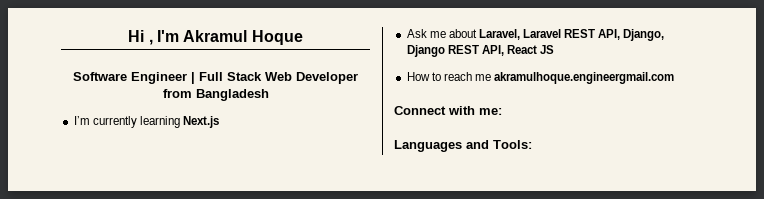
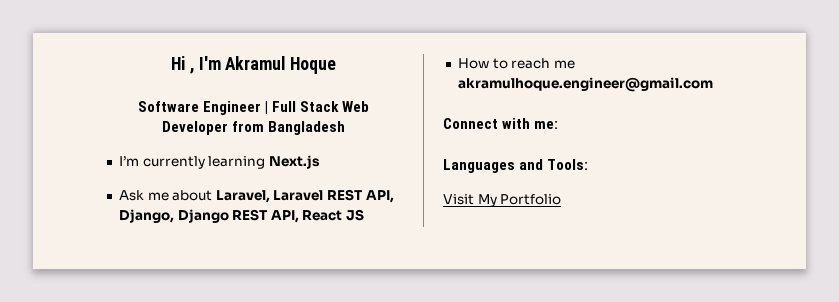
- How to reach me akramulhoque.engineergmail.com
+ How to reach me akramulhoque.engineer@gmail.com
+ Visit My Portfolio

